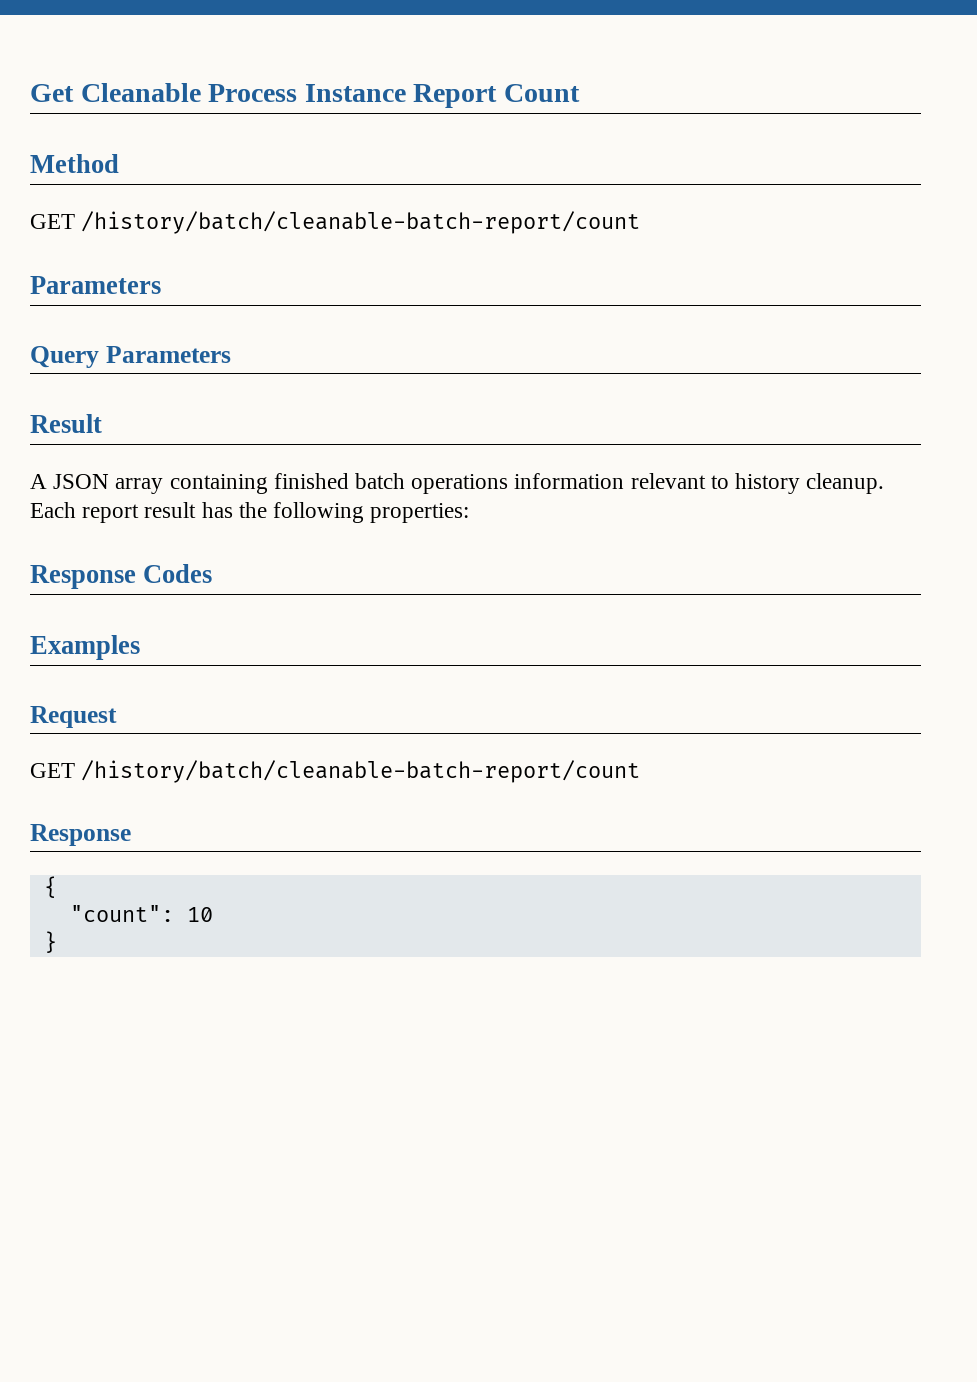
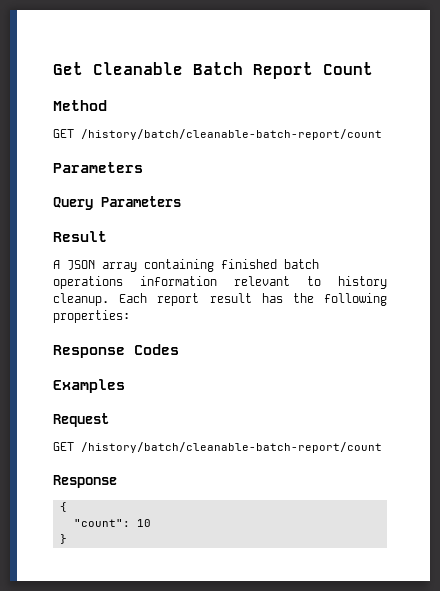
- Get Cleanable Process Instance Report Count
+ Get Cleanable Batch Report Count

